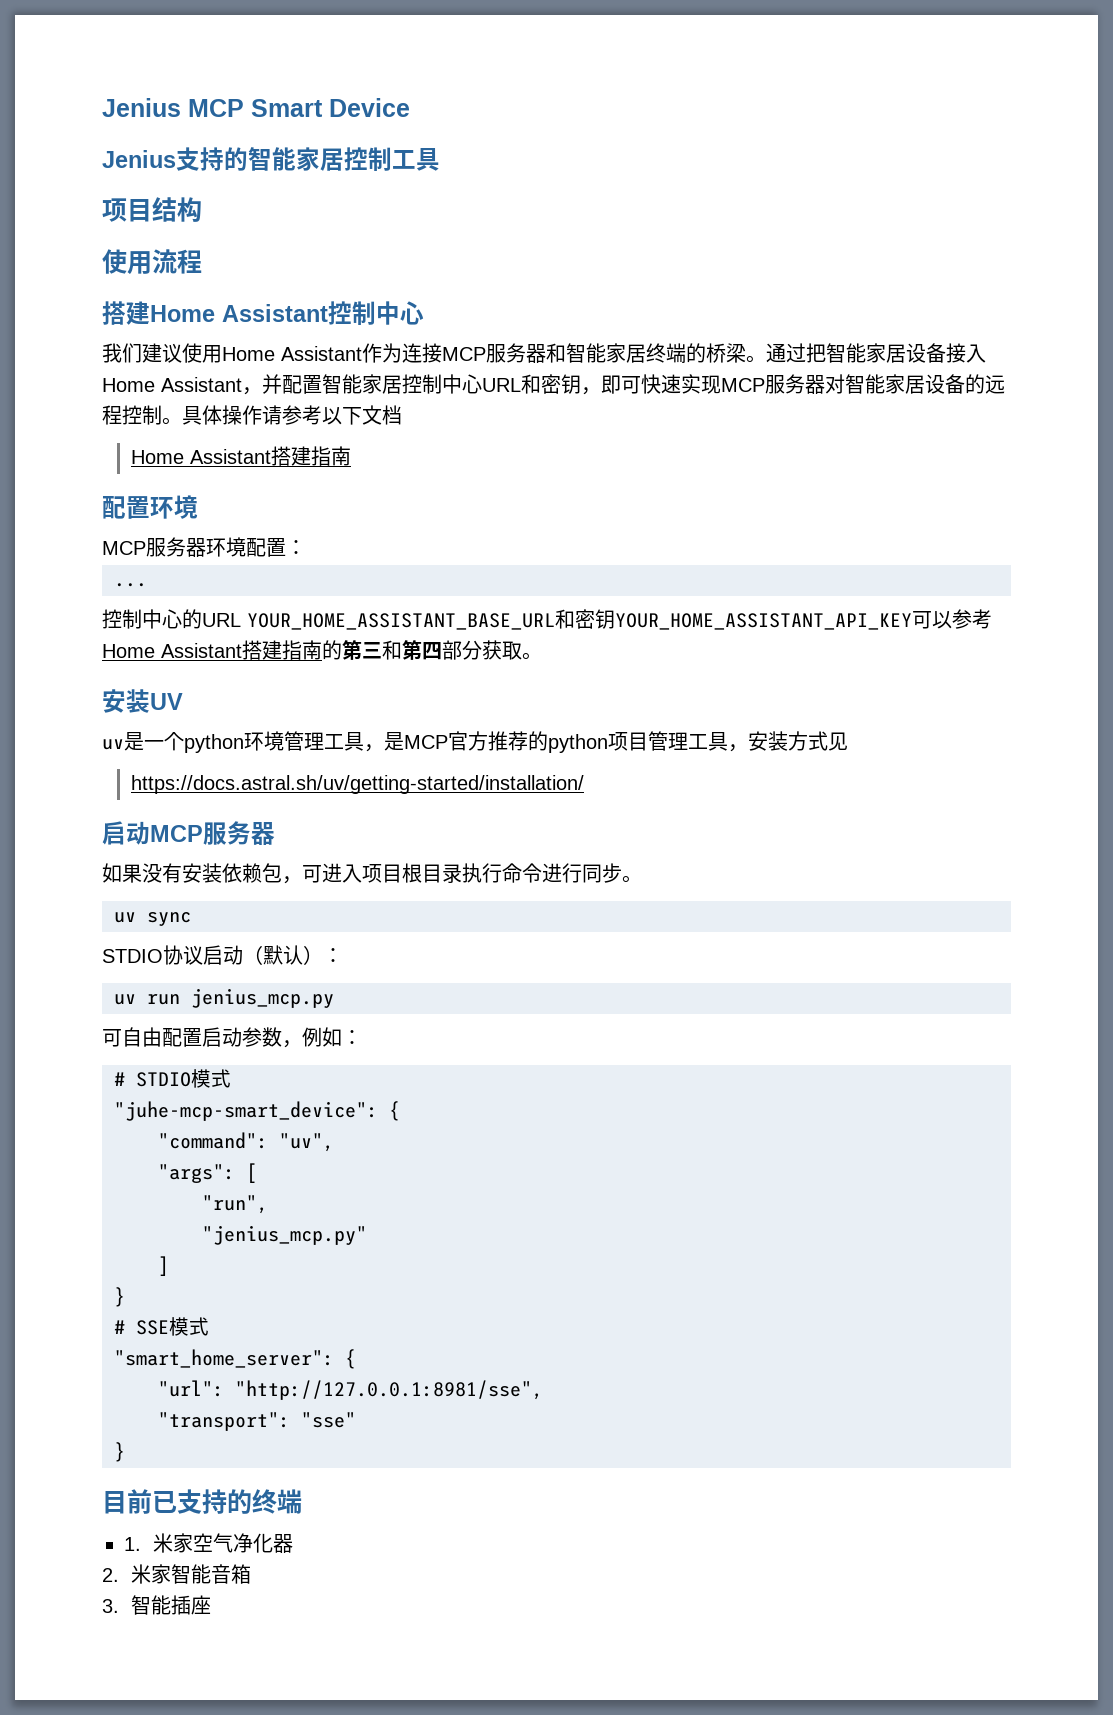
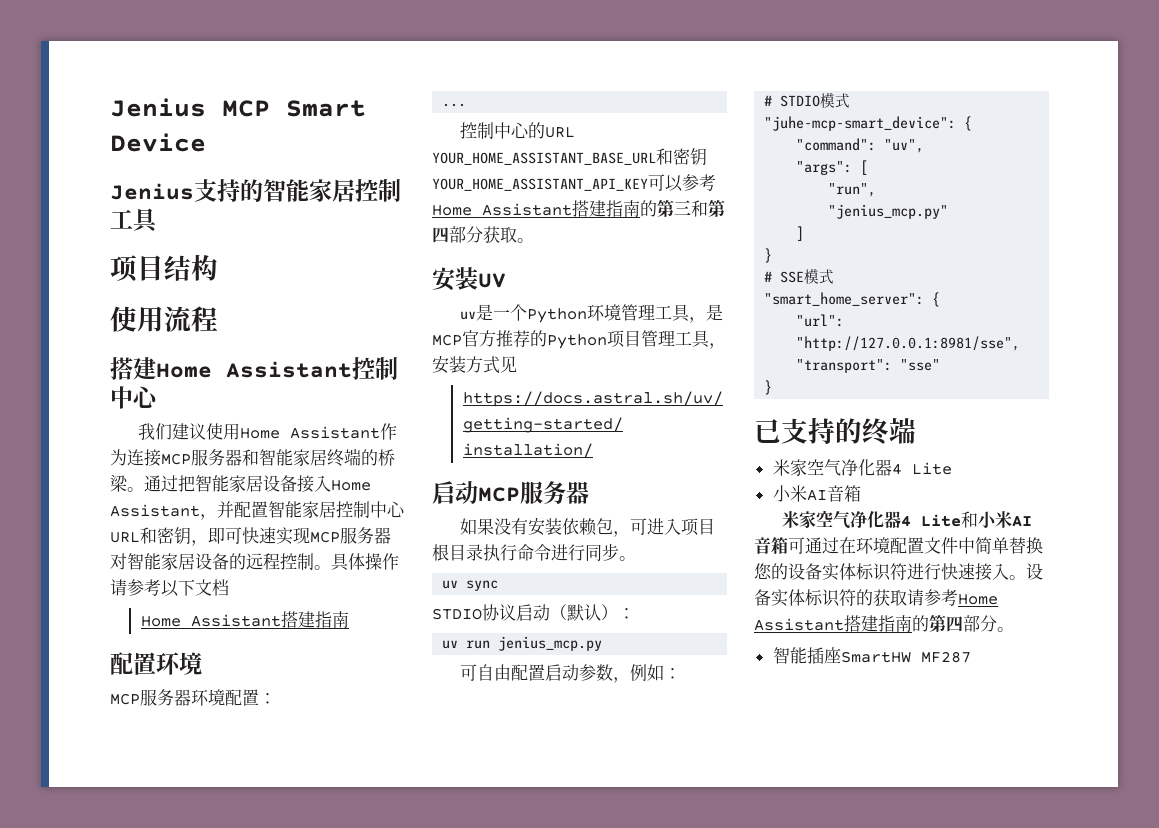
- uv是一个python环境管理工具，是MCP官方推荐的python项目管理工具，安装方式见
+ uv是一个Python环境管理工具，是MCP官方推荐的Python项目管理工具，安装方式见
- 目前已支持的终端
- 1.米家空气净化器
- 2.米家智能音箱
- 3.智能插座
+ 已支持的终端
+ 米家空气净化器4 Lite
+ 小米AI音箱
+ 米家空气净化器4 Lite和小米AI音箱可通过在环境配置文件中简单替换您的设备实体标识符进行快速接入。设备实体标识符的获取请参考Home Assistant搭建指南的第四部分。
+ 智能插座SmartHW MF287

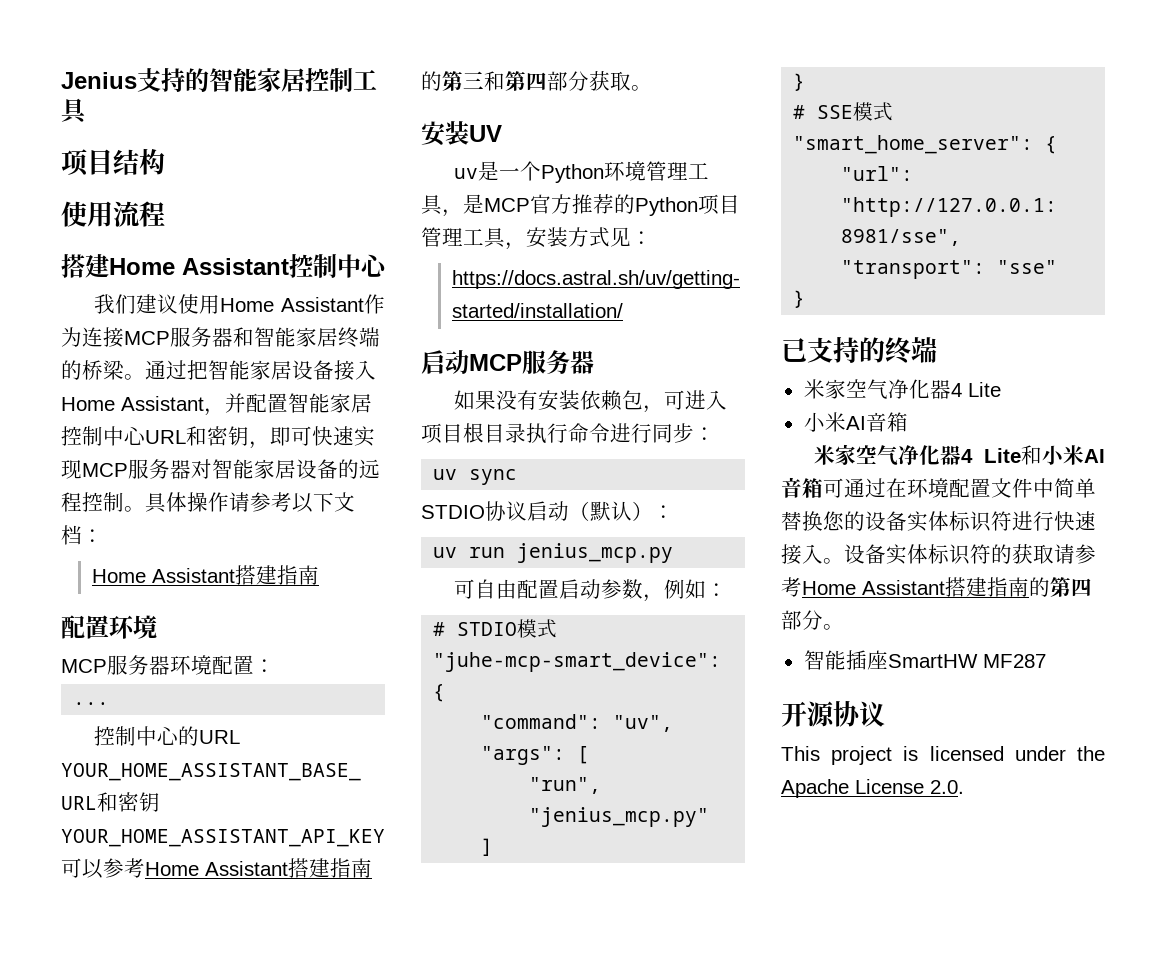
- Jenius MCP Smart Device
- 具体操作请参考以下文档
+ 具体操作请参考以下文档：
- uv是一个Python环境管理工具，是MCP官方推荐的Python项目管理工具，安装方式见
+ uv是一个Python环境管理工具，是MCP官方推荐的Python项目管理工具，安装方式见：
- 如果没有安装依赖包，可进入项目根目录执行命令进行同步。
+ 如果没有安装依赖包，可进入项目根目录执行命令进行同步：
+ 开源协议
+ This project is licensed under the Apache License 2.0.

